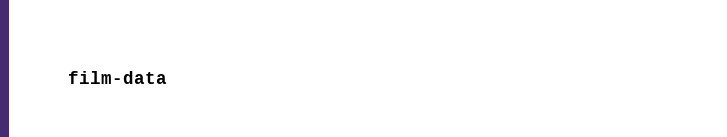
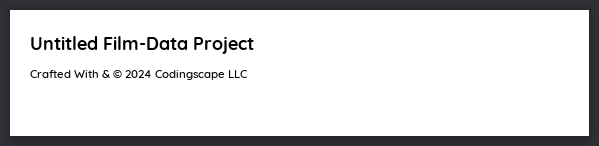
- film-data
+ Untitled Film-Data Project
+ Crafted With & © 2024 Codingscape LLC

